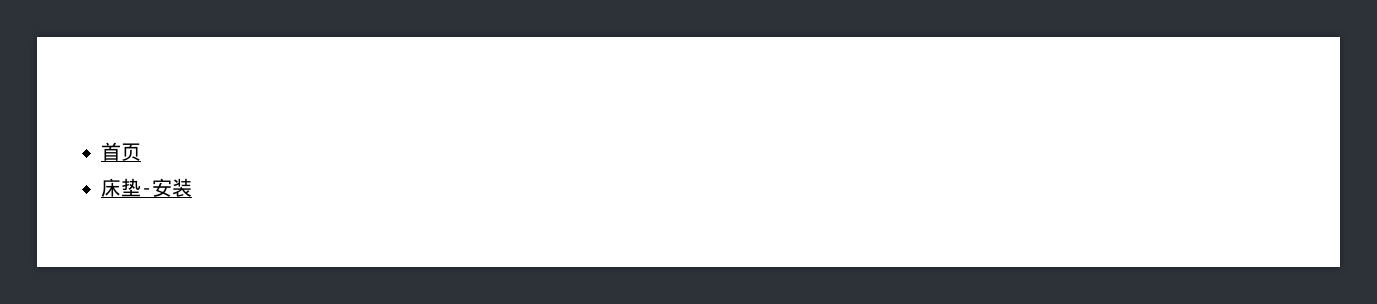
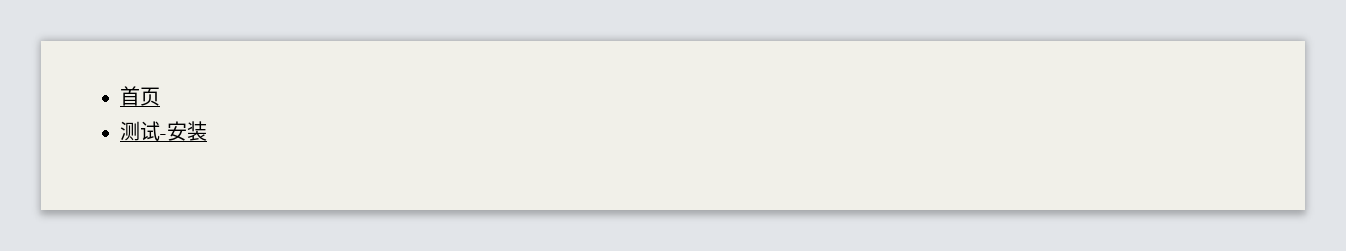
- 床垫-安装
+ 测试-安装

